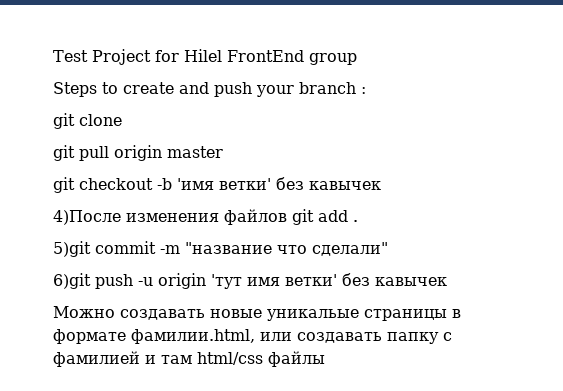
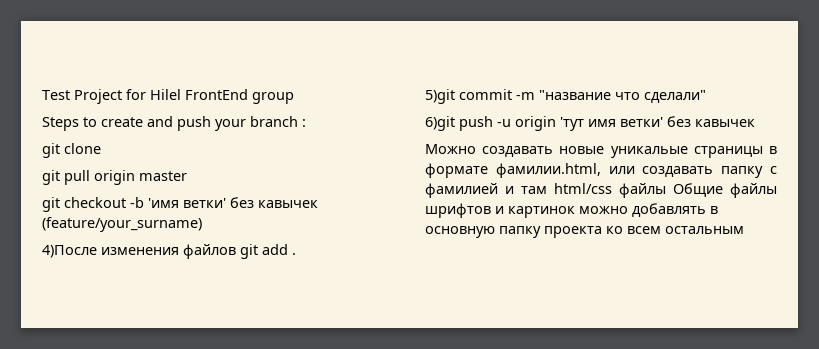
- git checkout -b 'имя ветки' без кавычек
+ git checkout -b 'имя ветки' без кавычек (feature/your_surname)
- Можно создавать новые уникальые страницы в формате фамилии.html, или создавать папку с фамилией и там html/css файлы
+ Можно создавать новые уникальые страницы в формате фамилии.html, или создавать папку с фамилией и там html/css файлы Общие файлы шрифтов и картинок можно добавлять в основную папку проекта ко всем остальным

